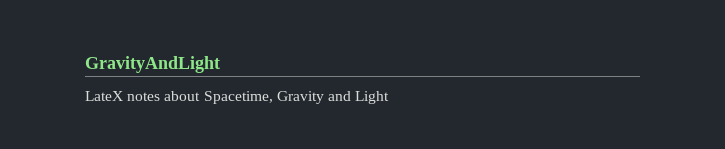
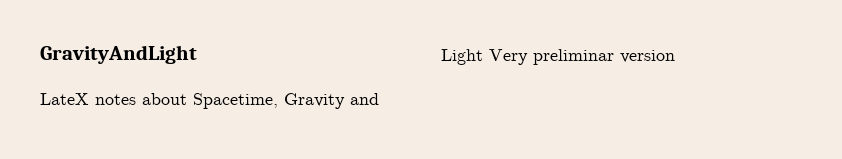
- LateX notes about Spacetime, Gravity and Light
+ LateX notes about Spacetime, Gravity and Light Very preliminar version

